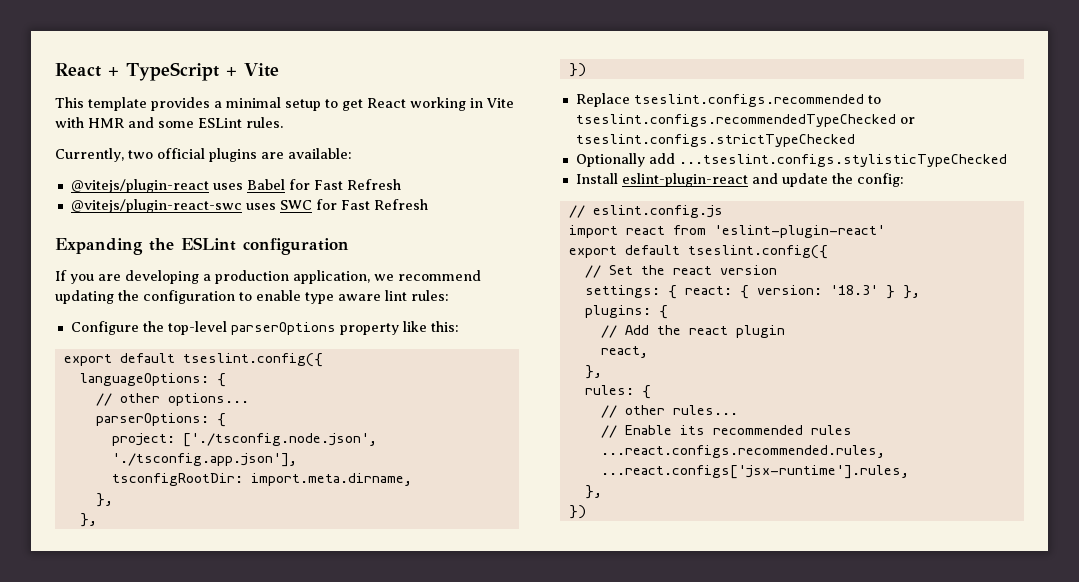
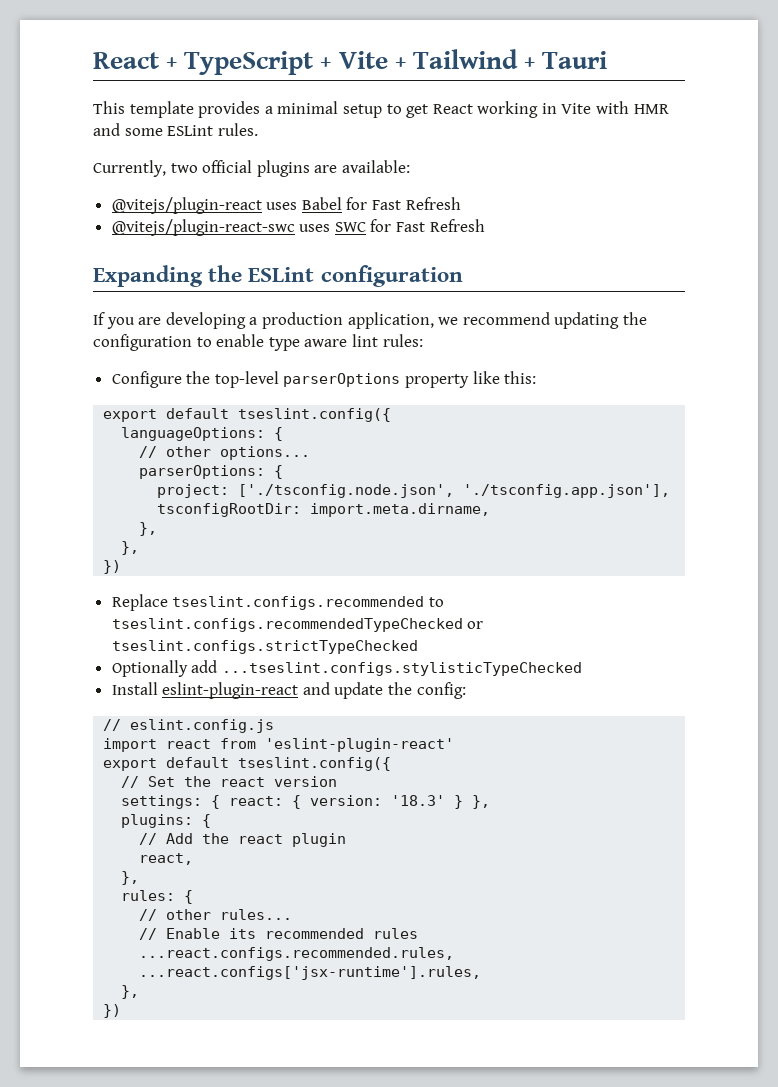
- React + TypeScript + Vite
+ React + TypeScript + Vite + Tailwind + Tauri

